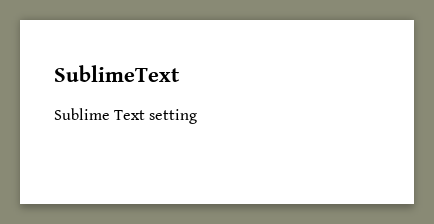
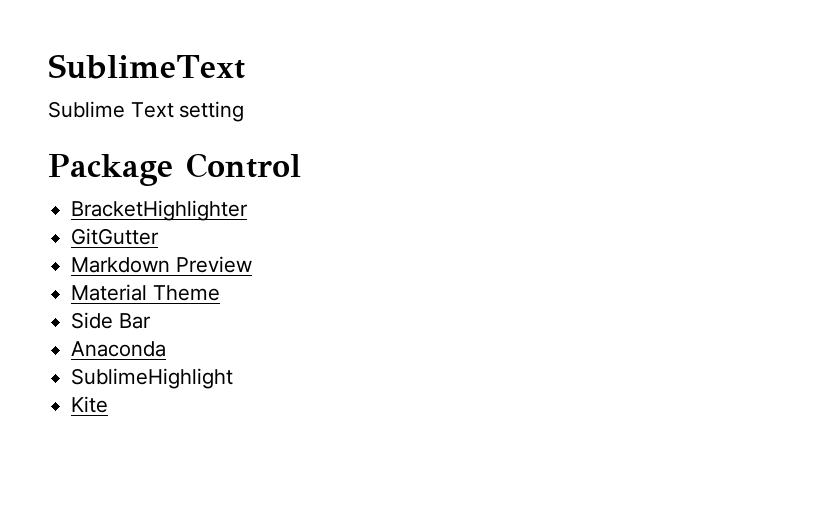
+ Package Control
+ BracketHighlighter
+ GitGutter
+ Markdown Preview
+ Material Theme
+ Side Bar
+ Anaconda
+ SublimeHighlight
+ Kite

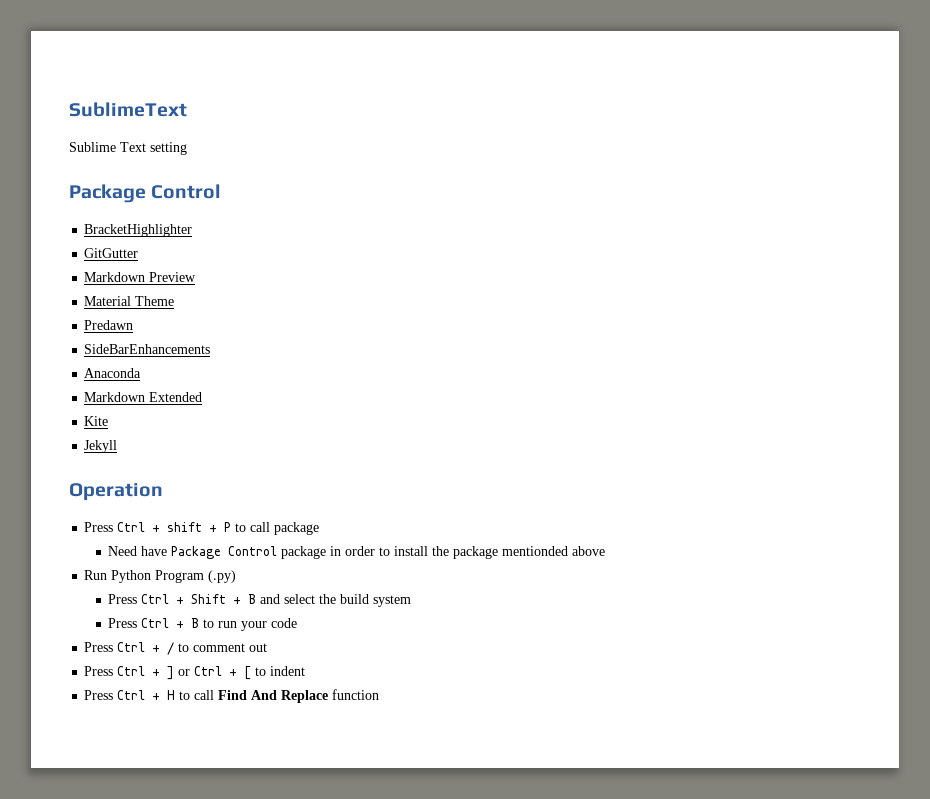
- Side Bar
+ Predawn
+ SideBarEnhancements
- SublimeHighlight
+ Markdown Extended
+ Jekyll
+ Operation
+ Press Ctrl + shift + P to call package
+ Need have Package Control package in order to install the package mentionded above
+ Run Python Program (.py)
+ Press Ctrl + Shift + B and select the build system
+ Press Ctrl + B to run your code
+ Press Ctrl + / to comment out
+ Press Ctrl + ] or Ctrl + [ to indent
+ Press Ctrl + H to call Find And Replace function

